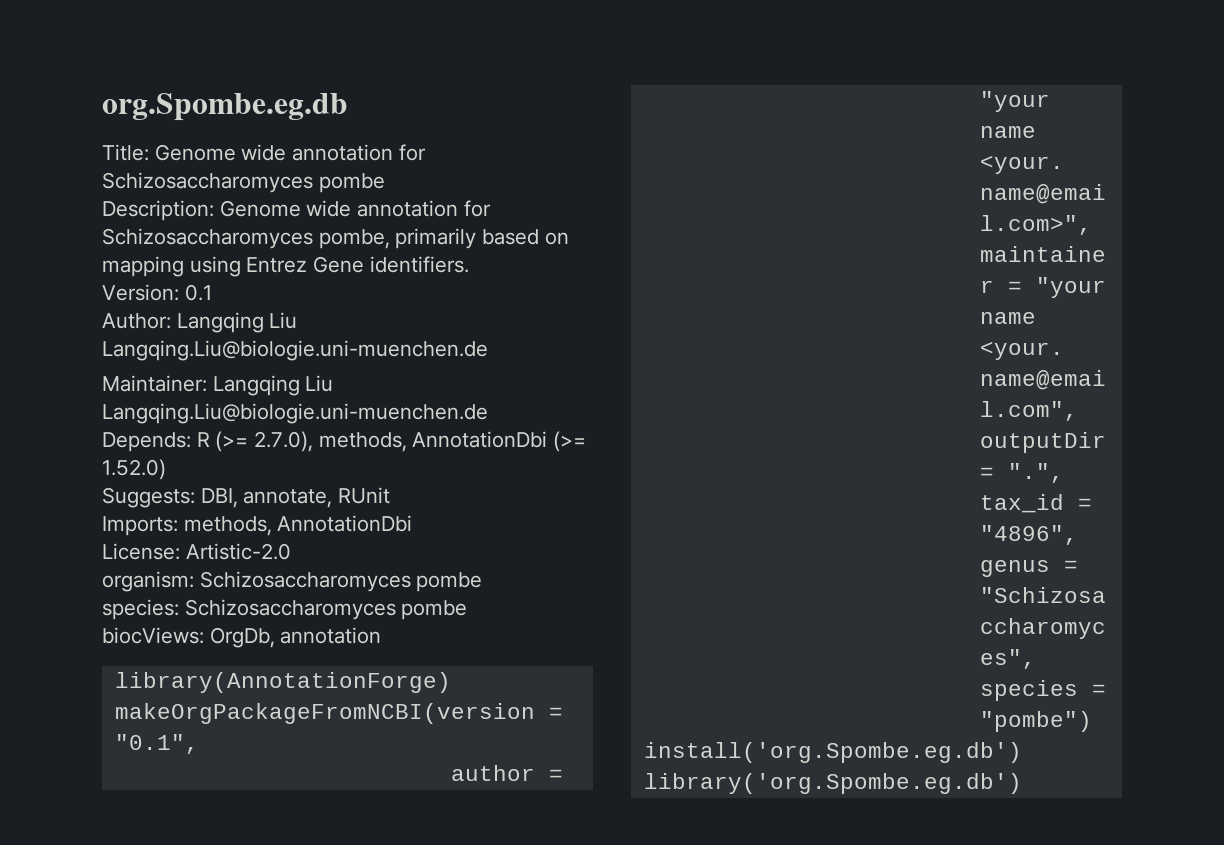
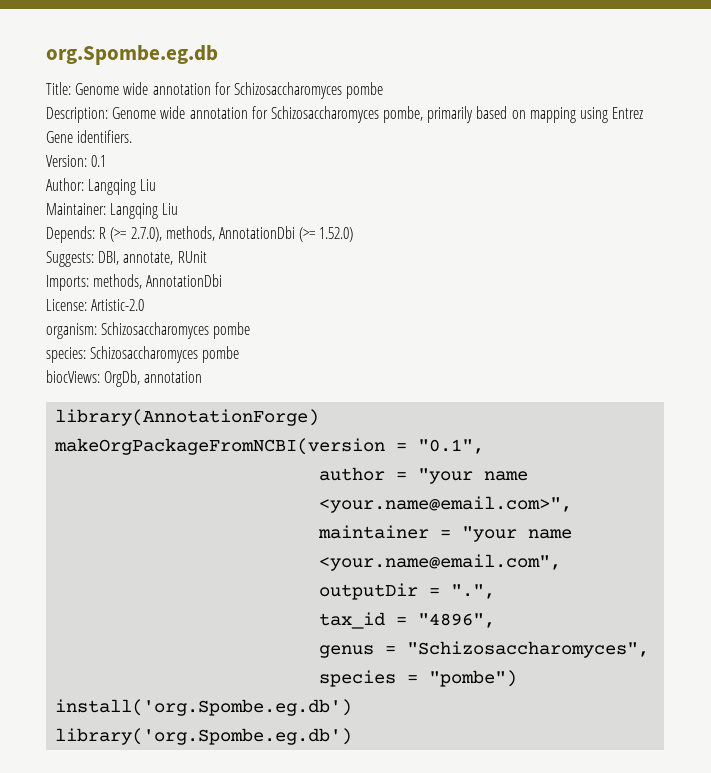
- Author: Langqing Liu Langqing.Liu@biologie.uni-muenchen.de
+ Author: Langqing Liu
- Maintainer: Langqing Liu Langqing.Liu@biologie.uni-muenchen.de
+ Maintainer: Langqing Liu

